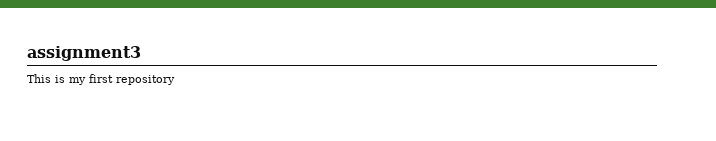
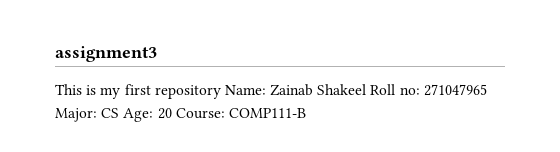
- This is my first repository
+ This is my first repository Name: Zainab Shakeel Roll no: 271047965 Major: CS Age: 20 Course: COMP111-B

